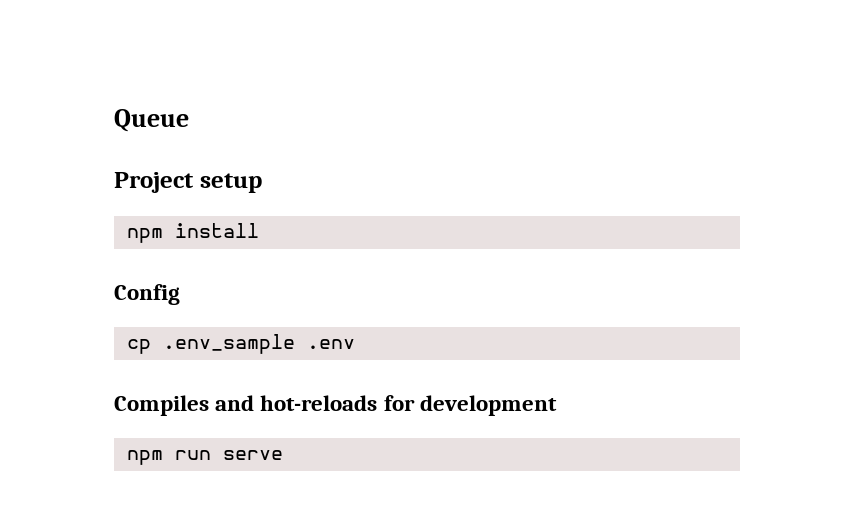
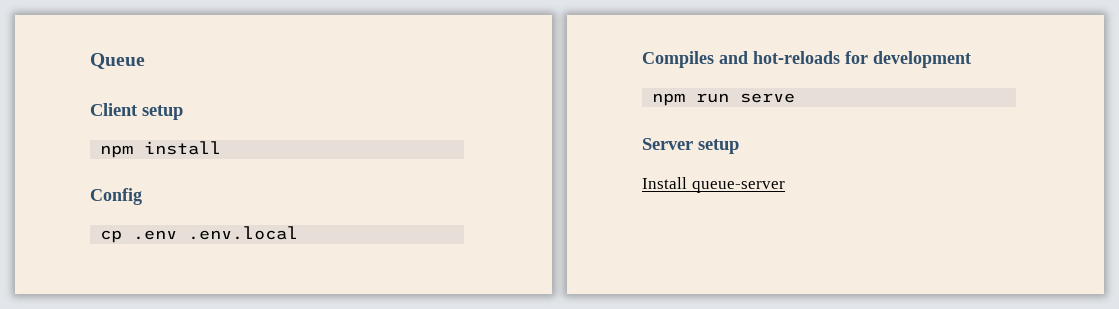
- Project setup
+ Client setup
- cp .env_sample .env
+ cp .env .env.local
+ Server setup
+ Install queue-server

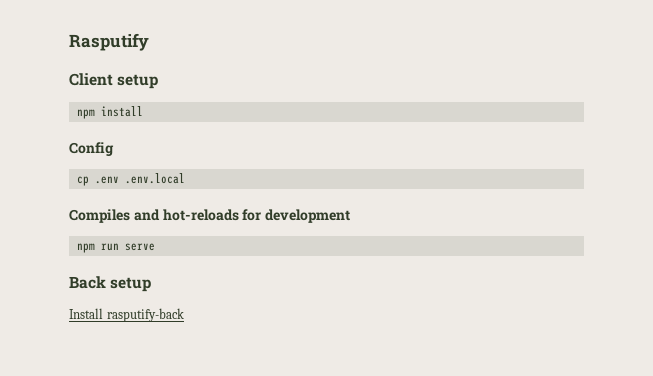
- Queue
+ Rasputify
- Server setup
+ Back setup
- Install queue-server
+ Install rasputify-back

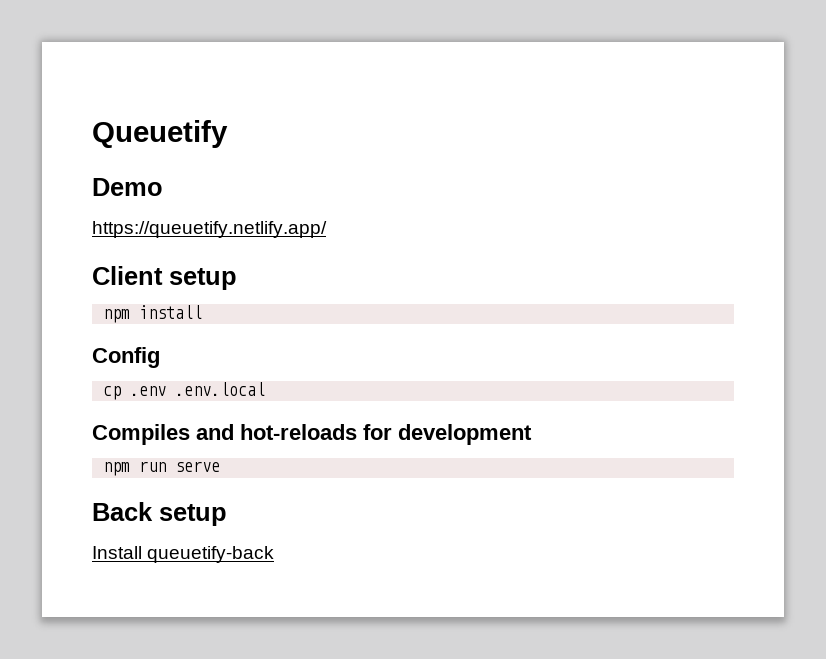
- Rasputify
+ Queuetify
+ Demo
+ https://queuetify.netlify.app/
- Install rasputify-back
+ Install queuetify-back

